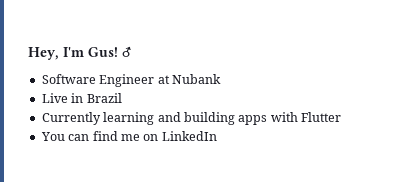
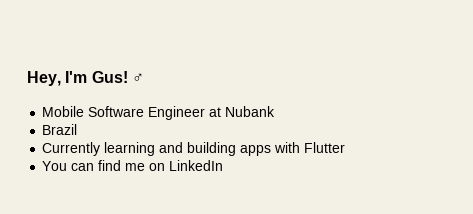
- Software Engineer at Nubank
+ Mobile Software Engineer at Nubank
- Live in Brazil
+ Brazil

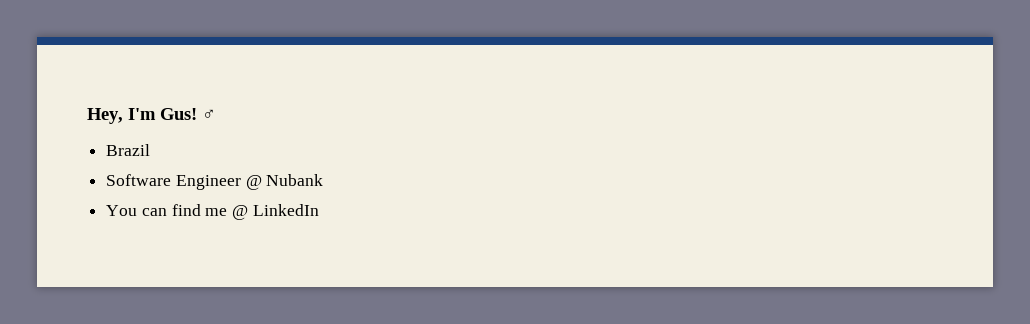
- Mobile Software Engineer at Nubank
+ Brazil
+ Software Engineer @ Nubank
- Brazil
- Currently learning and building apps with Flutter
- You can find me on LinkedIn
+ You can find me @ LinkedIn

